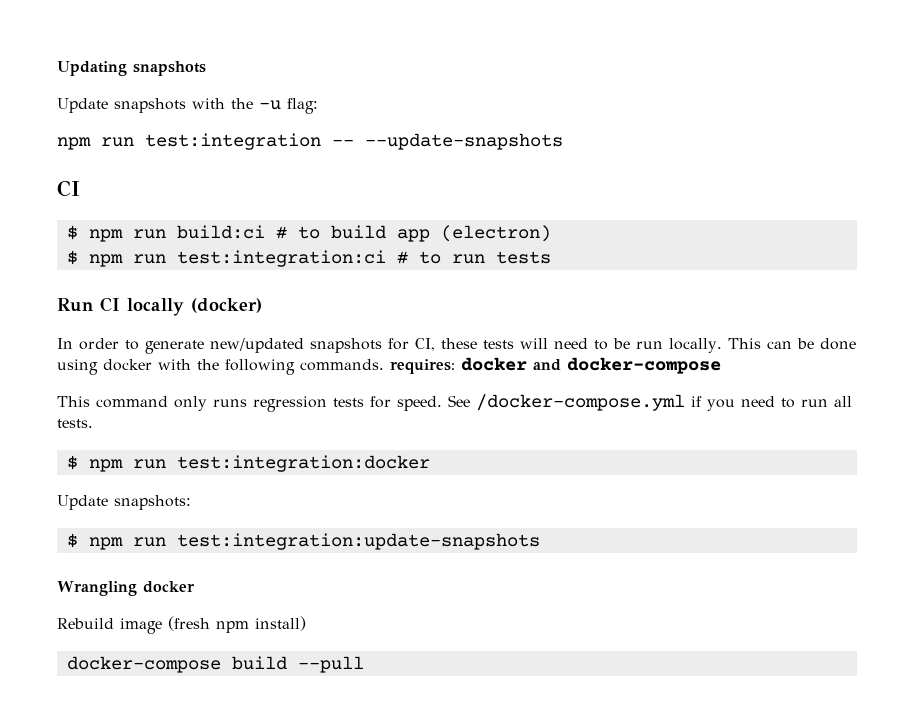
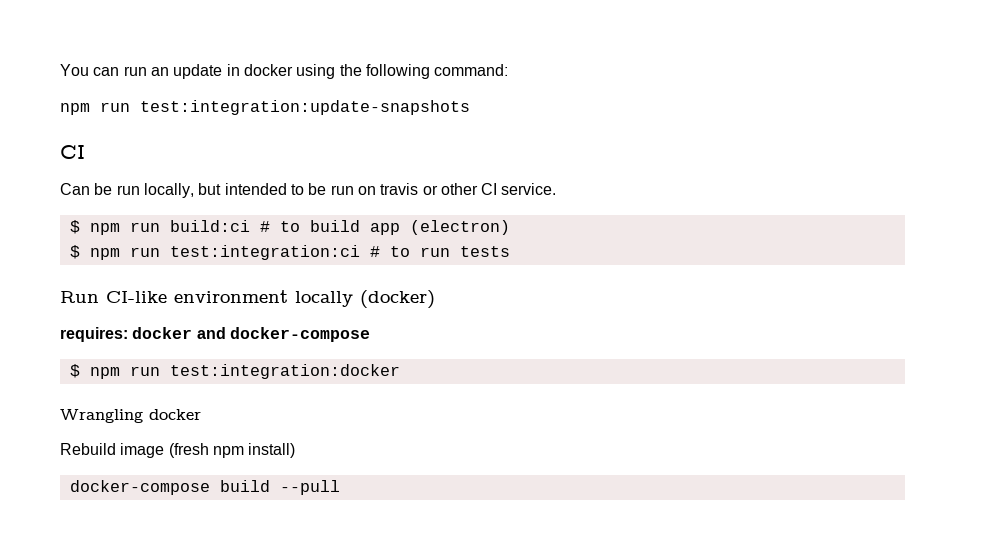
- Updating snapshots
- Update snapshots with the -u flag:
- npm run test:integration -- --update-snapshots
+ You can run an update in docker using the following command:
+ npm run test:integration:update-snapshots
  CI
+ Can be run locally, but intended to be run on travis or other CI service.
- Run CI locally (docker)
+ Run CI-like environment locally (docker)
- In order to generate new/updated snapshots for CI, these tests will need to be run locally. This can be done using docker with the following commands. requires: docker and docker-compose
- This command only runs regression tests for speed. See /docker-compose.yml if you need to run all tests.
+ requires: docker and docker-compose
  $ npm run test:integration:docker
- Update snapshots:
- $ npm run test:integration:update-snapshots

